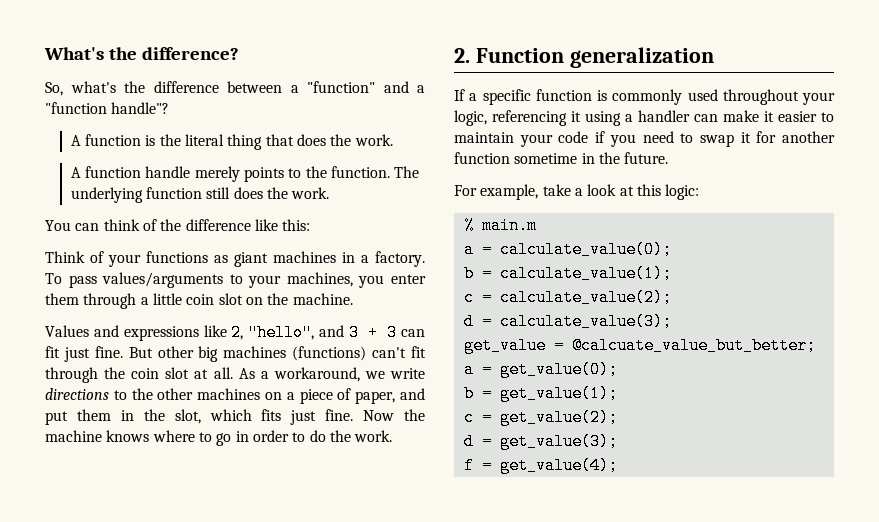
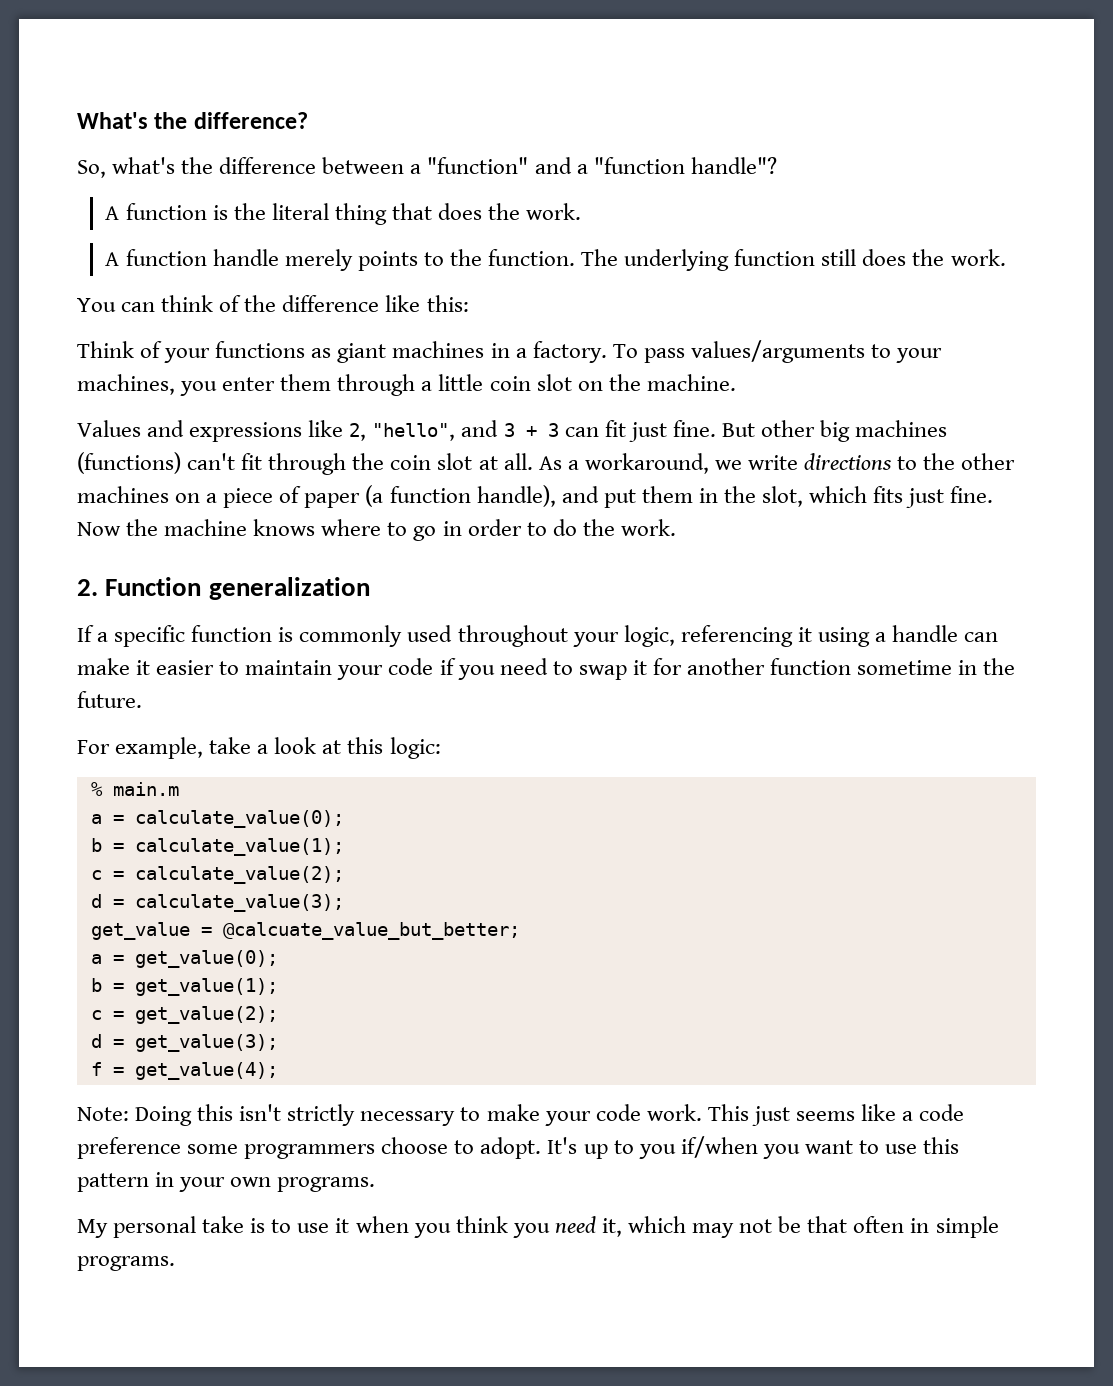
- As a workaround, we write directions to the other machines on a piece of paper, and put them in the slot, which fits just fine.
+ As a workaround, we write directions to the other machines on a piece of paper (a function handle), and put them in the slot, which fits just fine.
- If a specific function is commonly used throughout your logic, referencing it using a handler can make it easier to maintain your code if you need to swap it for another function sometime in the future.
+ If a specific function is commonly used throughout your logic, referencing it using a handle can make it easier to maintain your code if you need to swap it for another function sometime in the future.
+ Note: Doing this isn't strictly necessary to make your code work. This just seems like a code preference some programmers choose to adopt. It's up to you if/when you want to use this pattern in your own programs.
+ My personal take is to use it when you think you need it, which may not be that often in simple programs.

